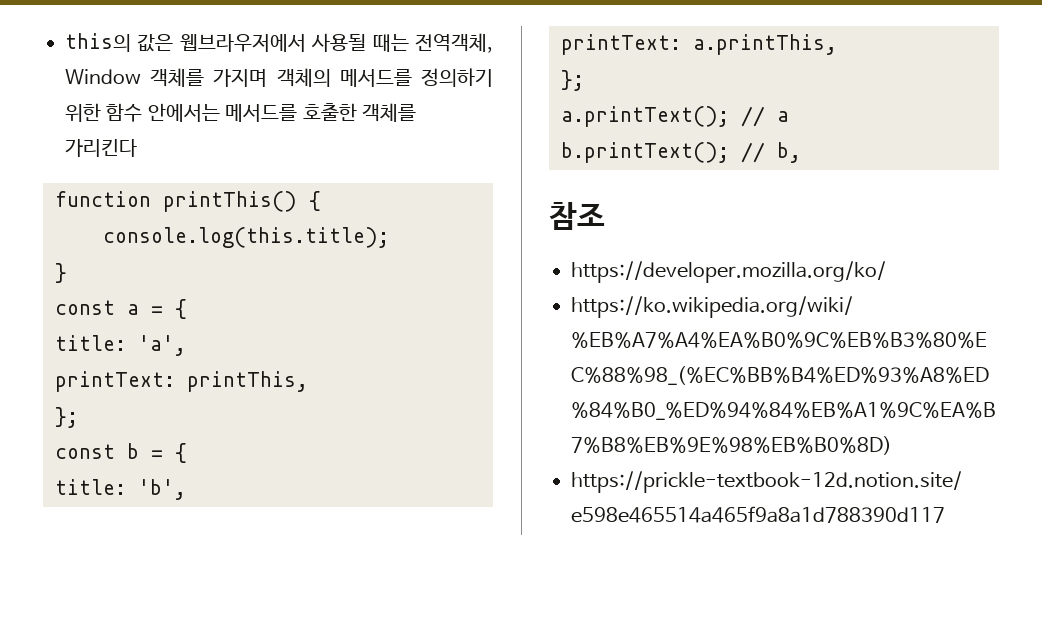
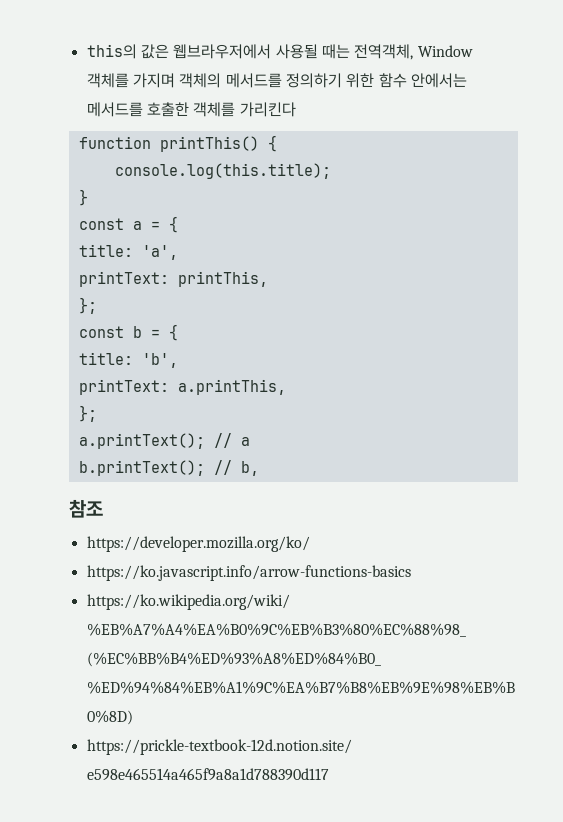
+ https://ko.javascript.info/arrow-functions-basics

